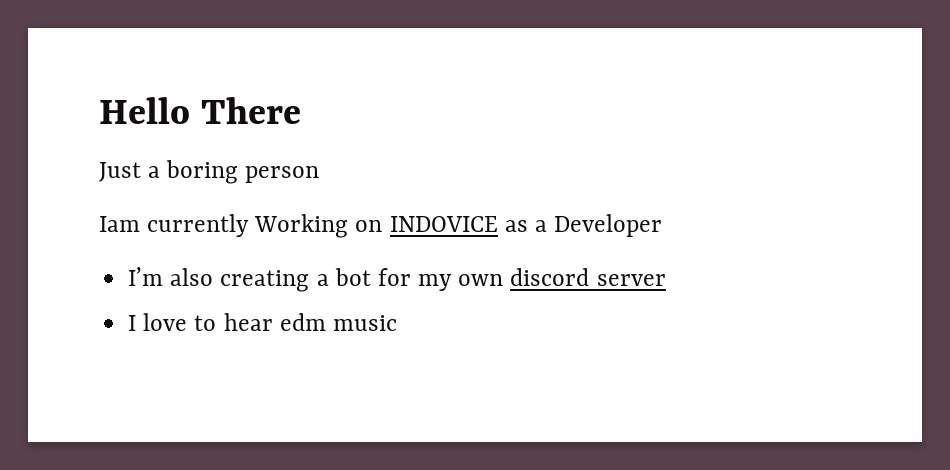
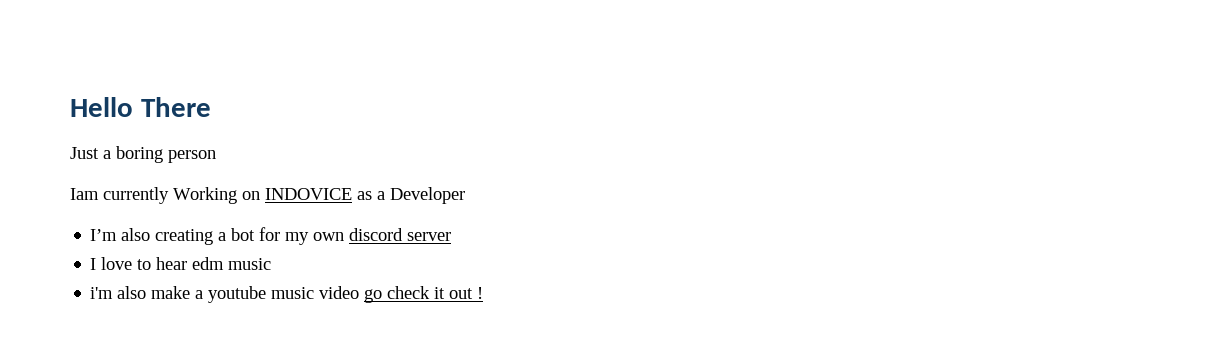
+ i'm also make a youtube music video go check it out !

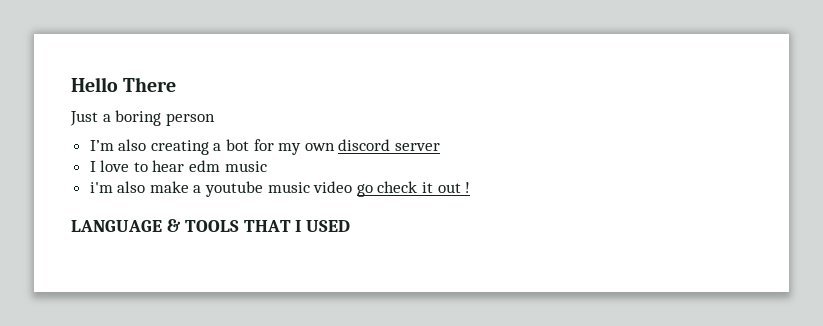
- Iam currently Working on INDOVICE as a Developer
+ LANGUAGE & TOOLS THAT I USED

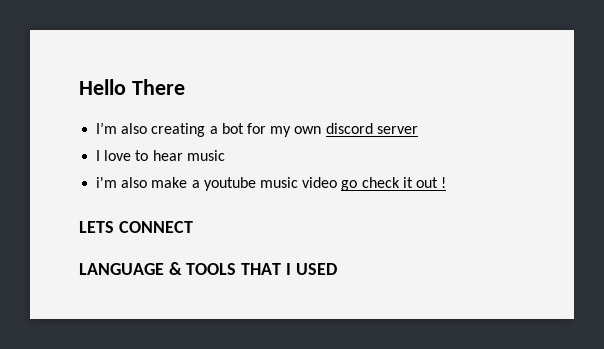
- Just a boring person
- I love to hear edm music
+ I love to hear music
+ LETS CONNECT

